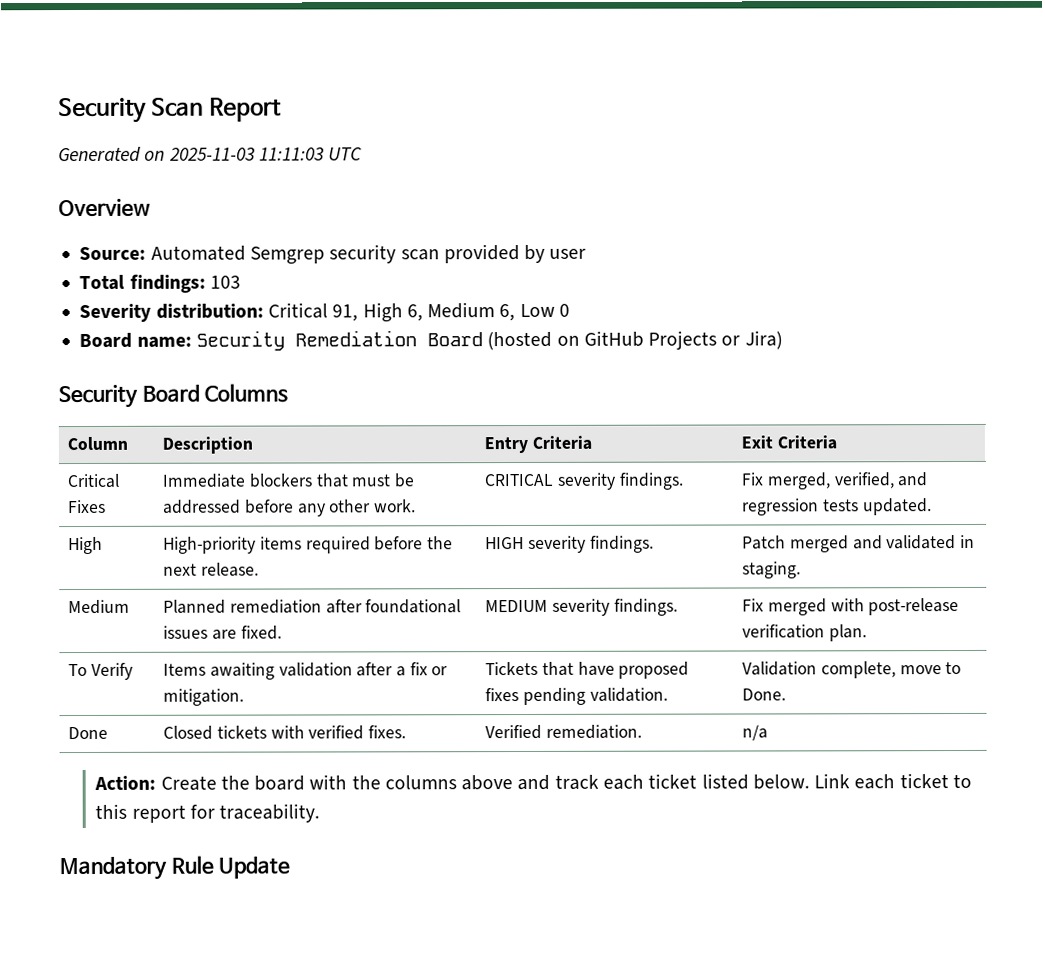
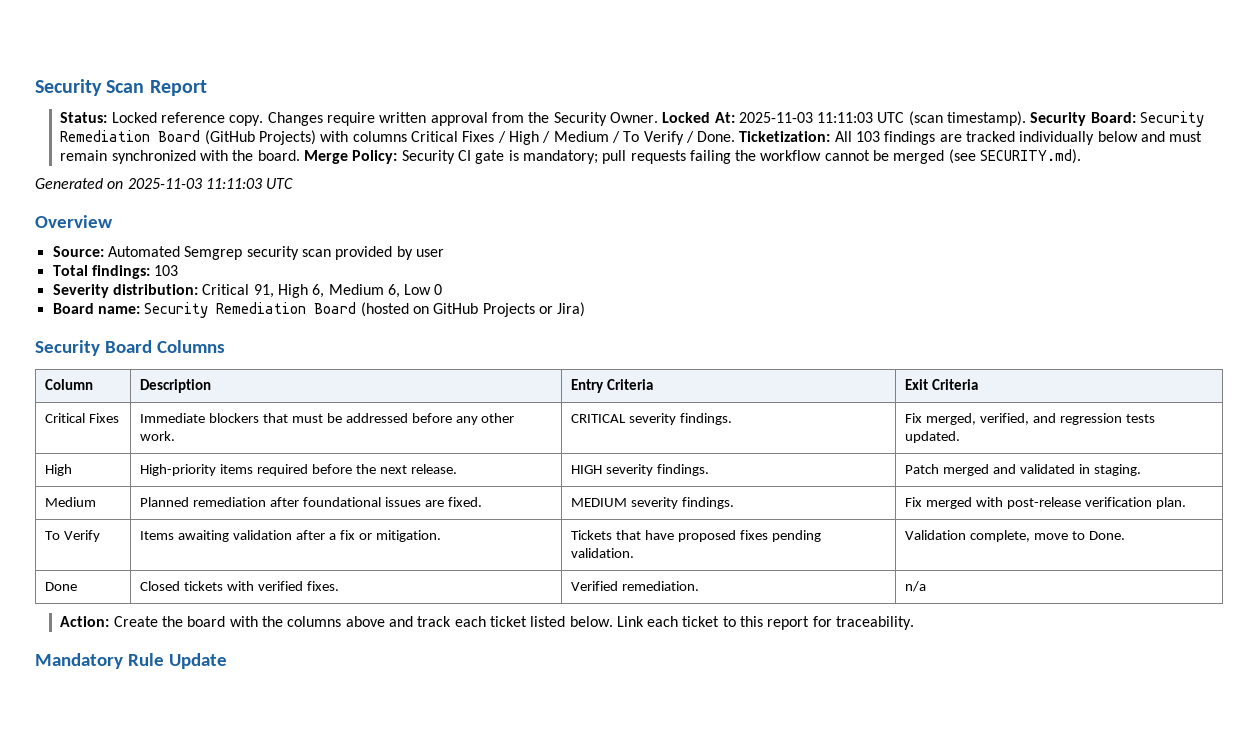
+ Status: Locked reference copy. Changes require written approval from the Security Owner. Locked At: 2025-11-03 11:11:03 UTC (scan timestamp). Security Board: Security Remediation Board (GitHub Projects) with columns Critical Fixes / High / Medium / To Verify / Done. Ticketization: All 103 findings are tracked individually below and must remain synchronized with the board. Merge Policy: Security CI gate is mandatory; pull requests failing the workflow cannot be merged (see SECURITY.md).

